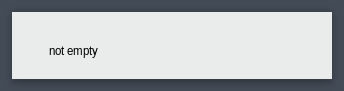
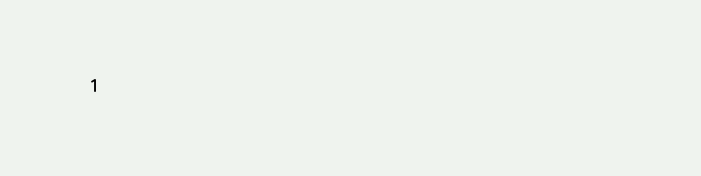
- not empty
+ 1

